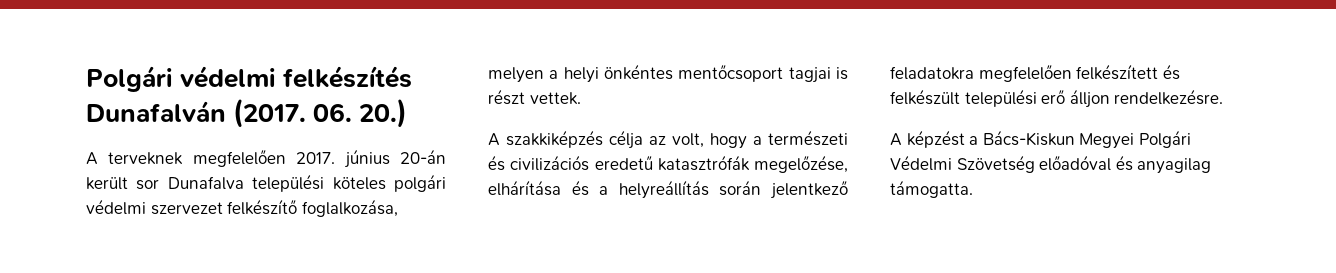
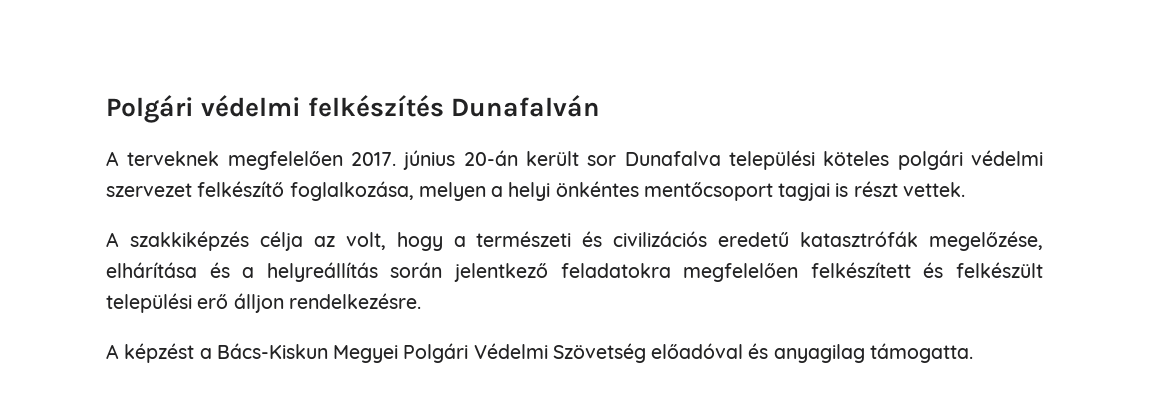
- Polgári védelmi felkészítés Dunafalván (2017. 06. 20.)
+ Polgári védelmi felkészítés Dunafalván

